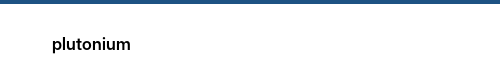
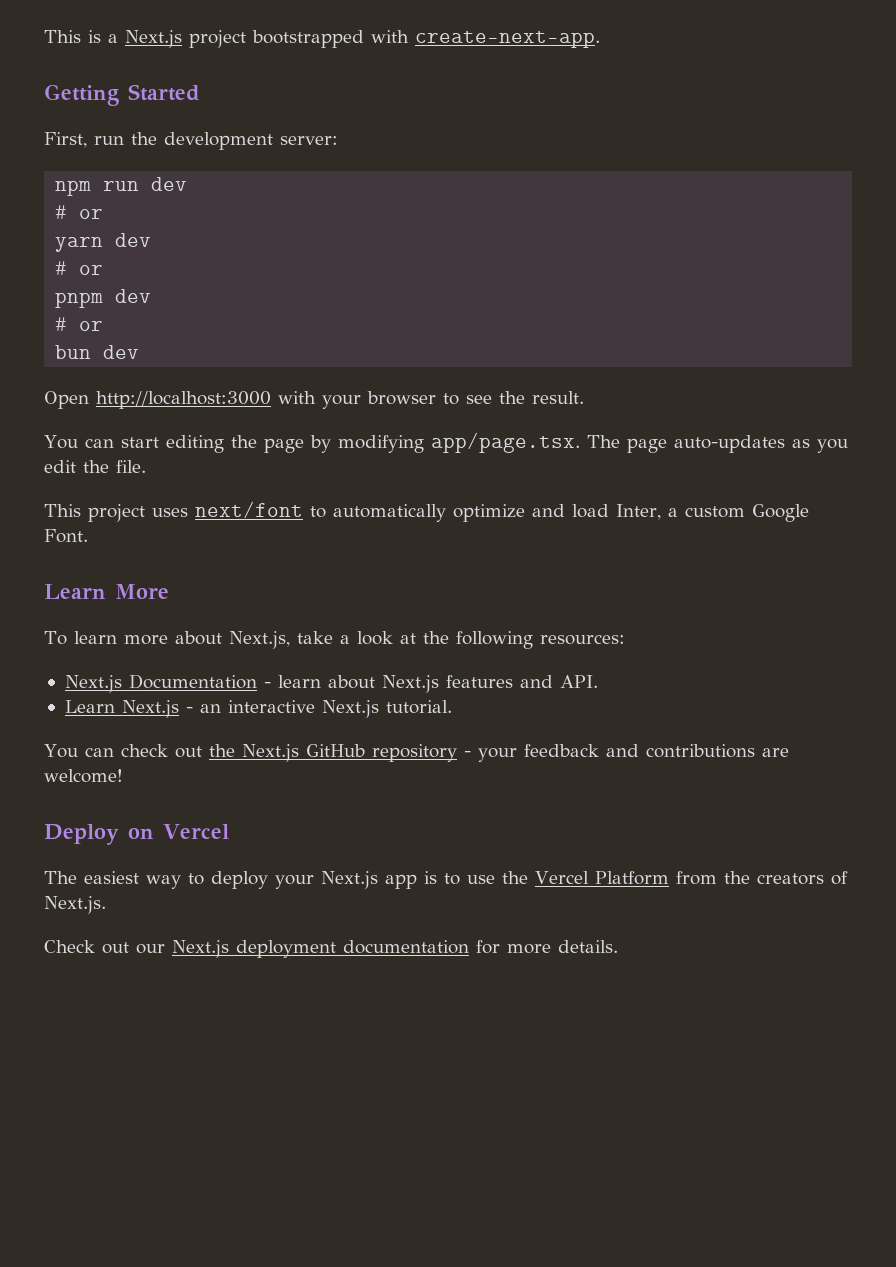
- plutonium
+ This is a Next.js project bootstrapped with create-next-app.
+ Getting Started
+ First, run the development server:
+ npm run dev
+ # or
+ yarn dev
+ # or
+ pnpm dev
+ # or
+ bun dev
+ Open http://localhost:3000 with your browser to see the result.
+ You can start editing the page by modifying app/page.tsx. The page auto-updates as you edit the file.
+ This project uses next/font to automatically optimize and load Inter, a custom Google Font.
+ Learn More
+ To learn more about Next.js, take a look at the following resources:
+ Next.js Documentation - learn about Next.js features and API.
+ Learn Next.js - an interactive Next.js tutorial.
+ You can check out the Next.js GitHub repository - your feedback and contributions are welcome!
+ Deploy on Vercel
+ The easiest way to deploy your Next.js app is to use the Vercel Platform from the creators of Next.js.
+ Check out our Next.js deployment documentation for more details.

